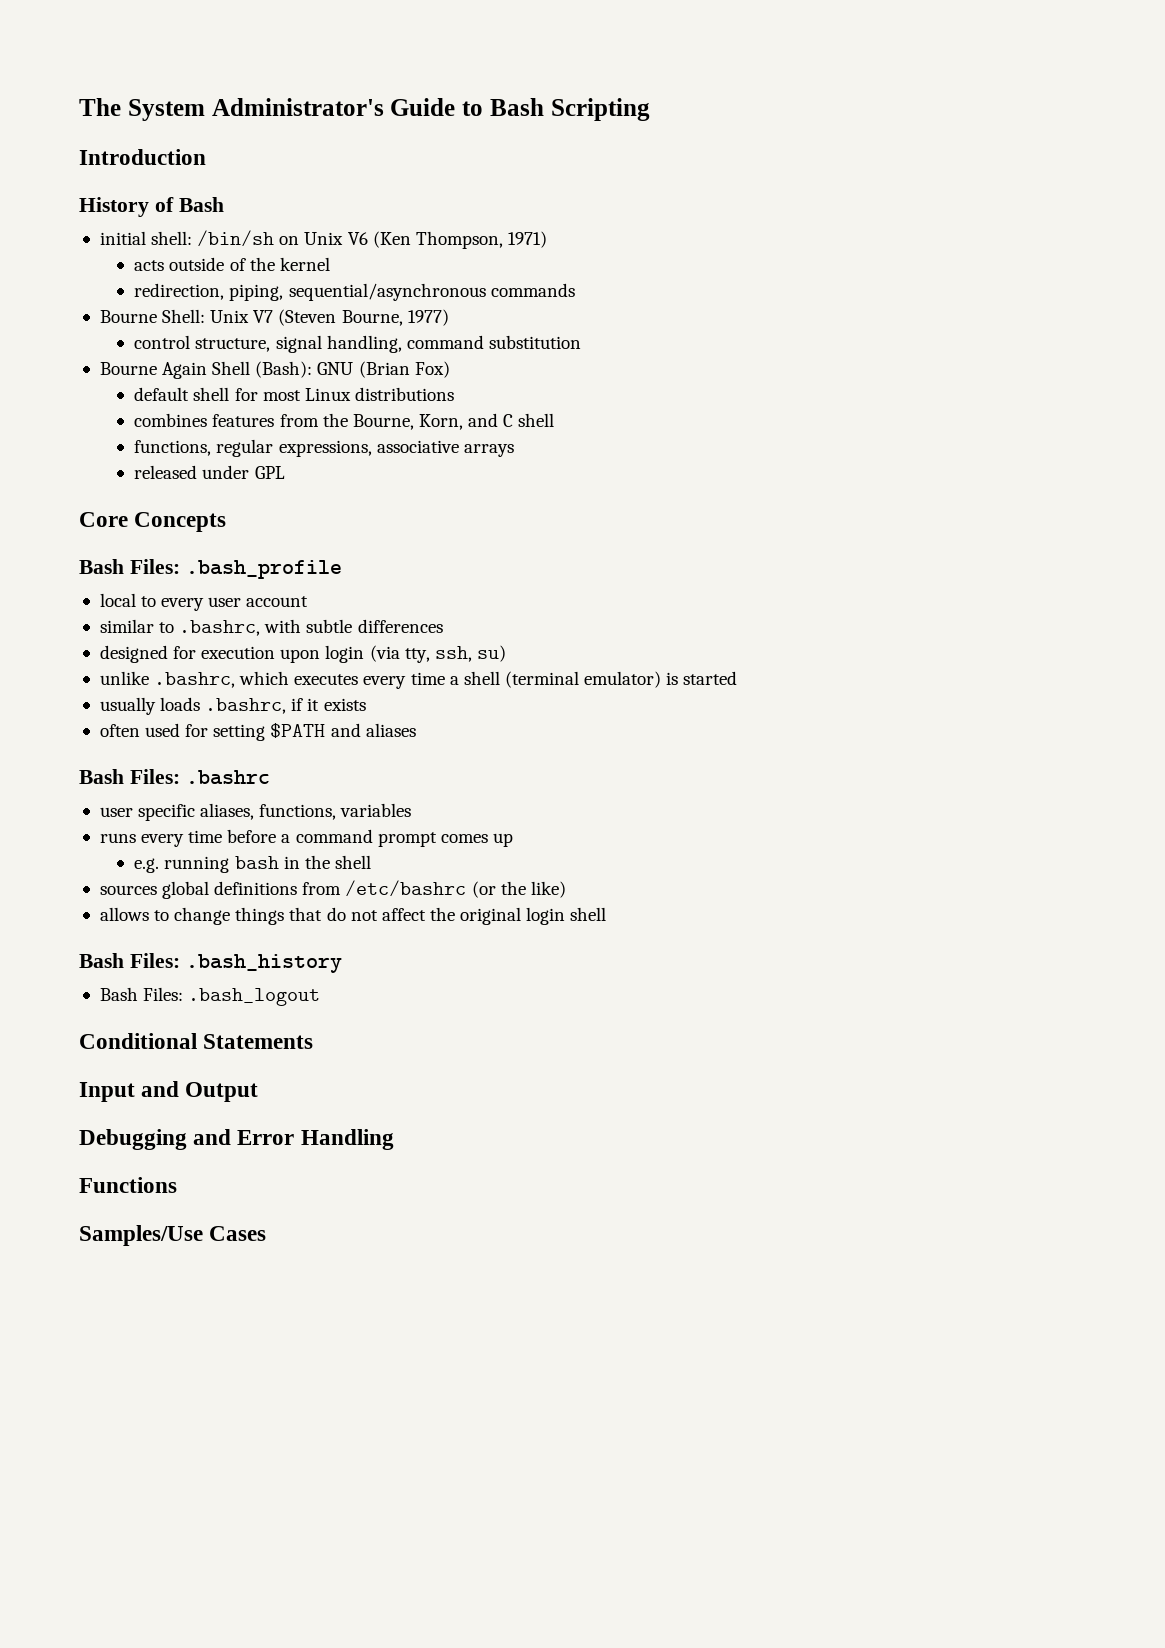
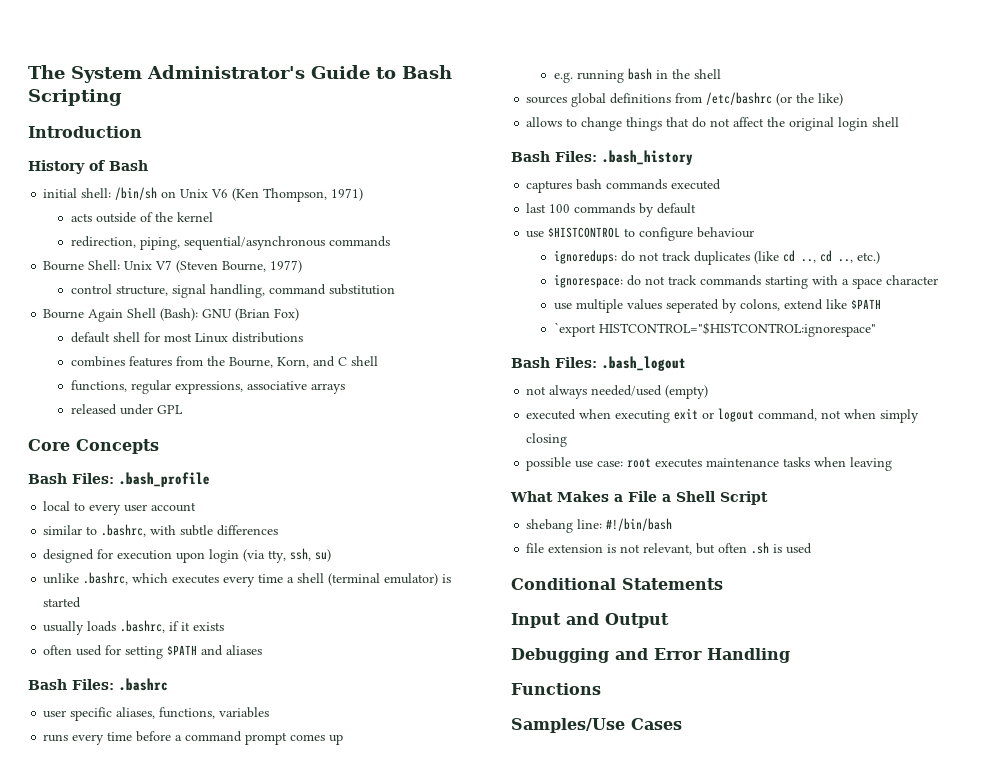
+ captures bash commands executed
+ last 100 commands by default
+ use $HISTCONTROL to configure behaviour
+ ignoredups: do not track duplicates (like cd .., cd .., etc.)
+ ignorespace: do not track commands starting with a space character
+ use multiple values seperated by colons, extend like $PATH
+ `export HISTCONTROL="$HISTCONTROL:ignorespace"
  Bash Files: .bash_logout
+ not always needed/used (empty)
+ executed when executing exit or logout command, not when simply closing
+ possible use case: root executes maintenance tasks when leaving
+ What Makes a File a Shell Script
+ shebang line: #!/bin/bash
+ file extension is not relevant, but often .sh is used

